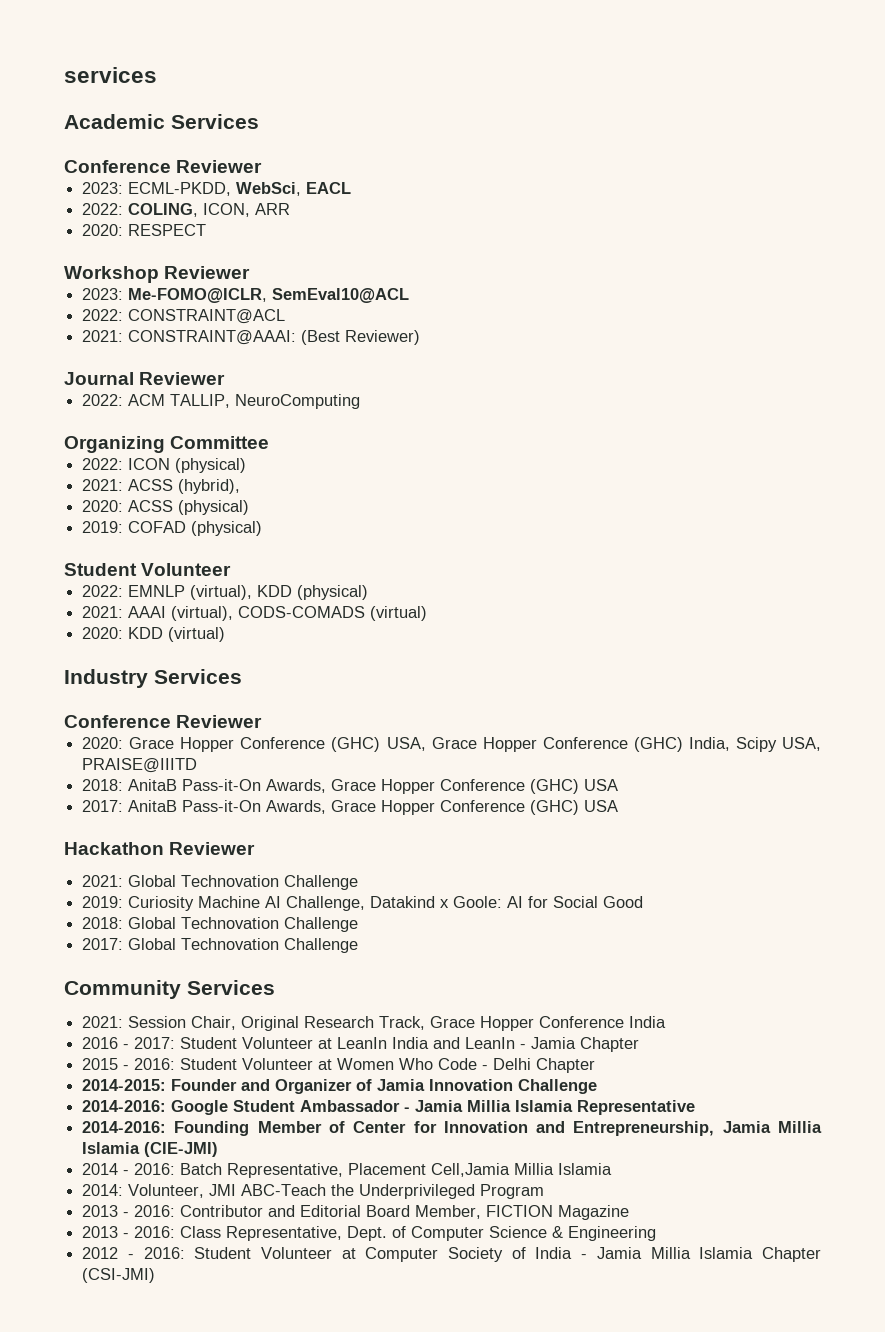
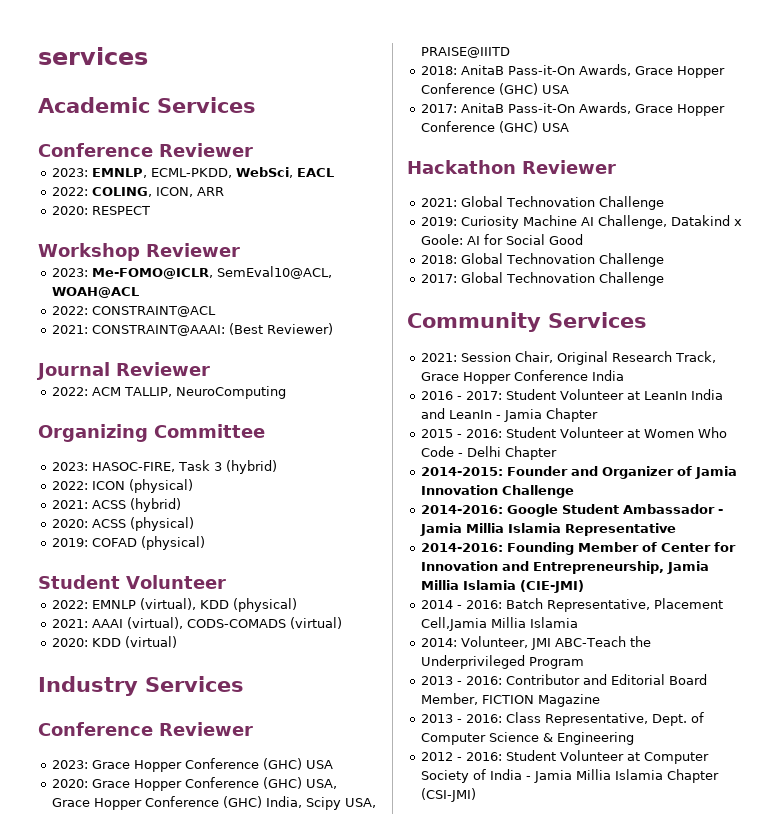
- 2023: ECML-PKDD, WebSci, EACL
+ 2023: EMNLP, ECML-PKDD, WebSci, EACL
- 2023: Me-FOMO@ICLR, SemEval10@ACL
+ 2023: Me-FOMO@ICLR, SemEval10@ACL, WOAH@ACL
+ 2023: HASOC-FIRE, Task 3 (hybrid)
- 2021: ACSS (hybrid),
+ 2021: ACSS (hybrid)
+ 2023: Grace Hopper Conference (GHC) USA

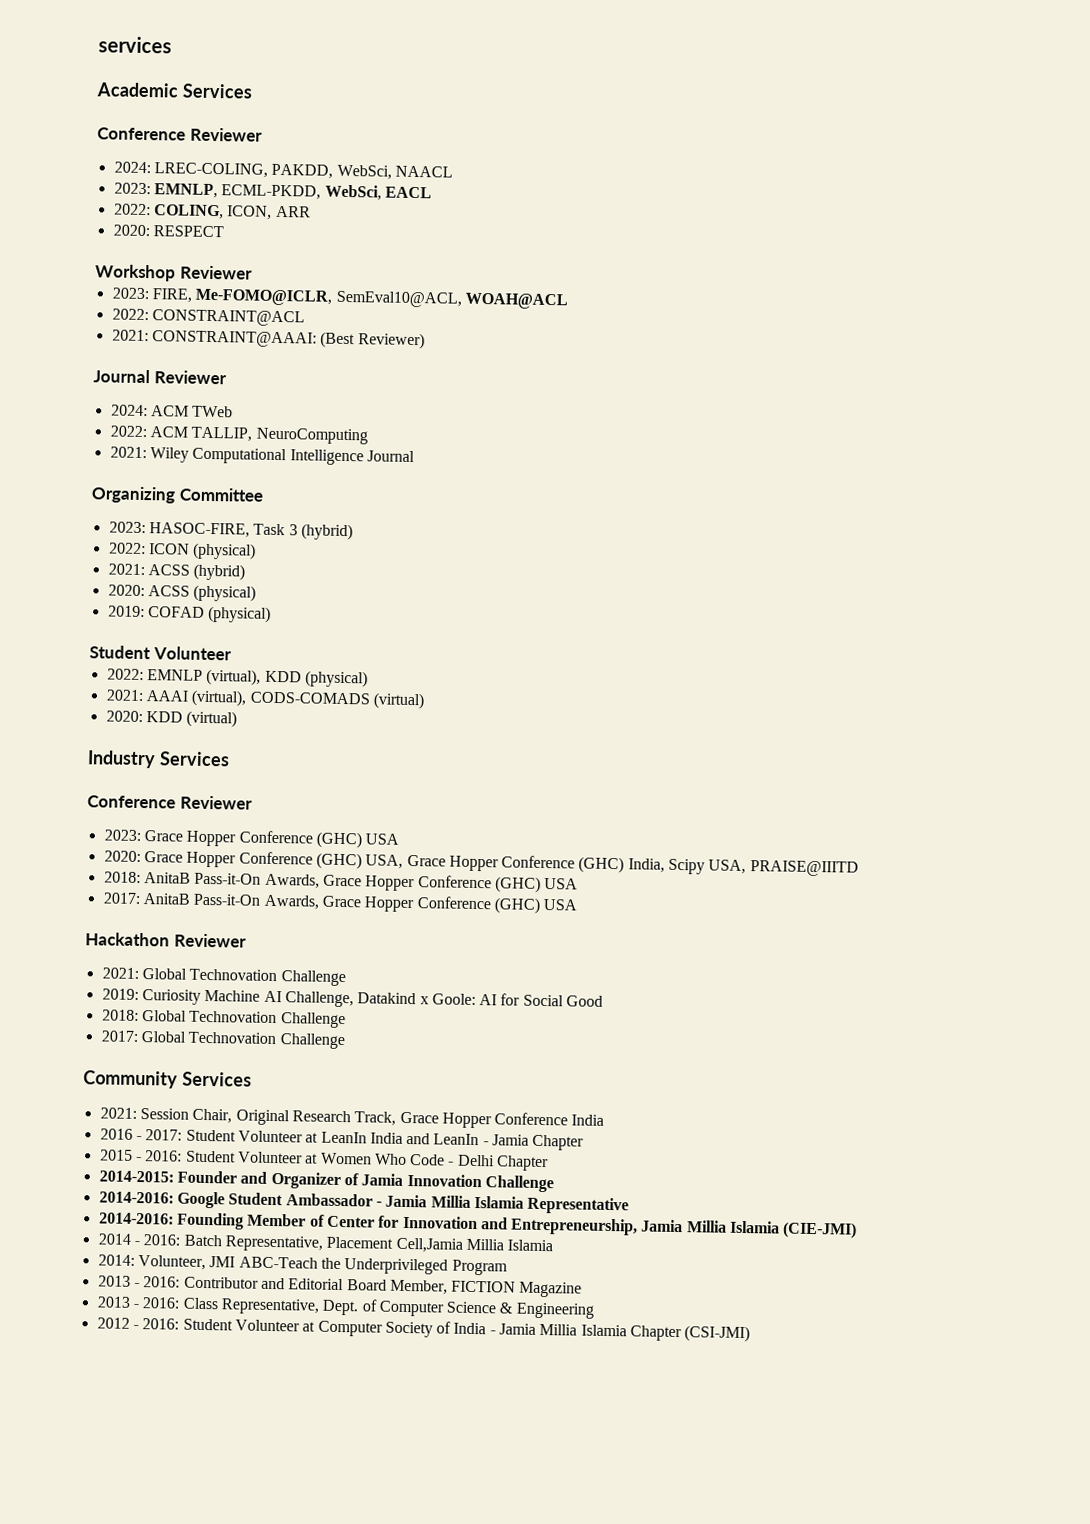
+ 2024: LREC-COLING, PAKDD, WebSci, NAACL
- 2023: Me-FOMO@ICLR, SemEval10@ACL, WOAH@ACL
+ 2023: FIRE, Me-FOMO@ICLR, SemEval10@ACL, WOAH@ACL
+ 2024: ACM TWeb
+ 2021: Wiley Computational Intelligence Journal

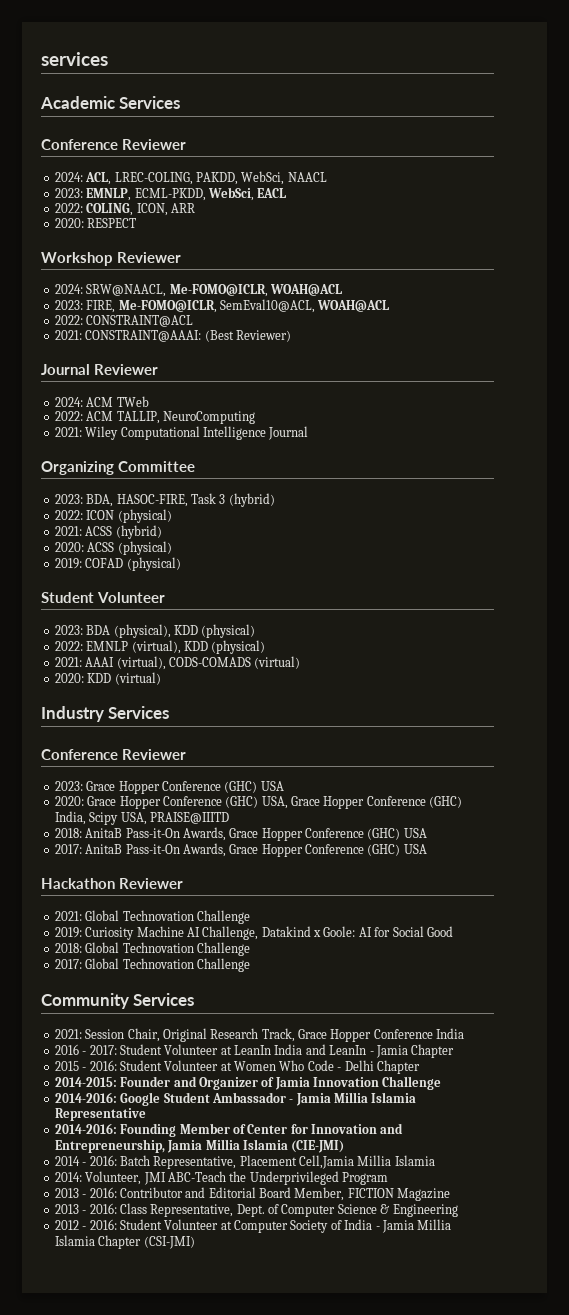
- 2024: LREC-COLING, PAKDD, WebSci, NAACL
+ 2024: ACL, LREC-COLING, PAKDD, WebSci, NAACL
+ 2024: SRW@NAACL, Me-FOMO@ICLR, WOAH@ACL
- 2023: HASOC-FIRE, Task 3 (hybrid)
+ 2023: BDA, HASOC-FIRE, Task 3 (hybrid)
+ 2023: BDA (physical), KDD (physical)

